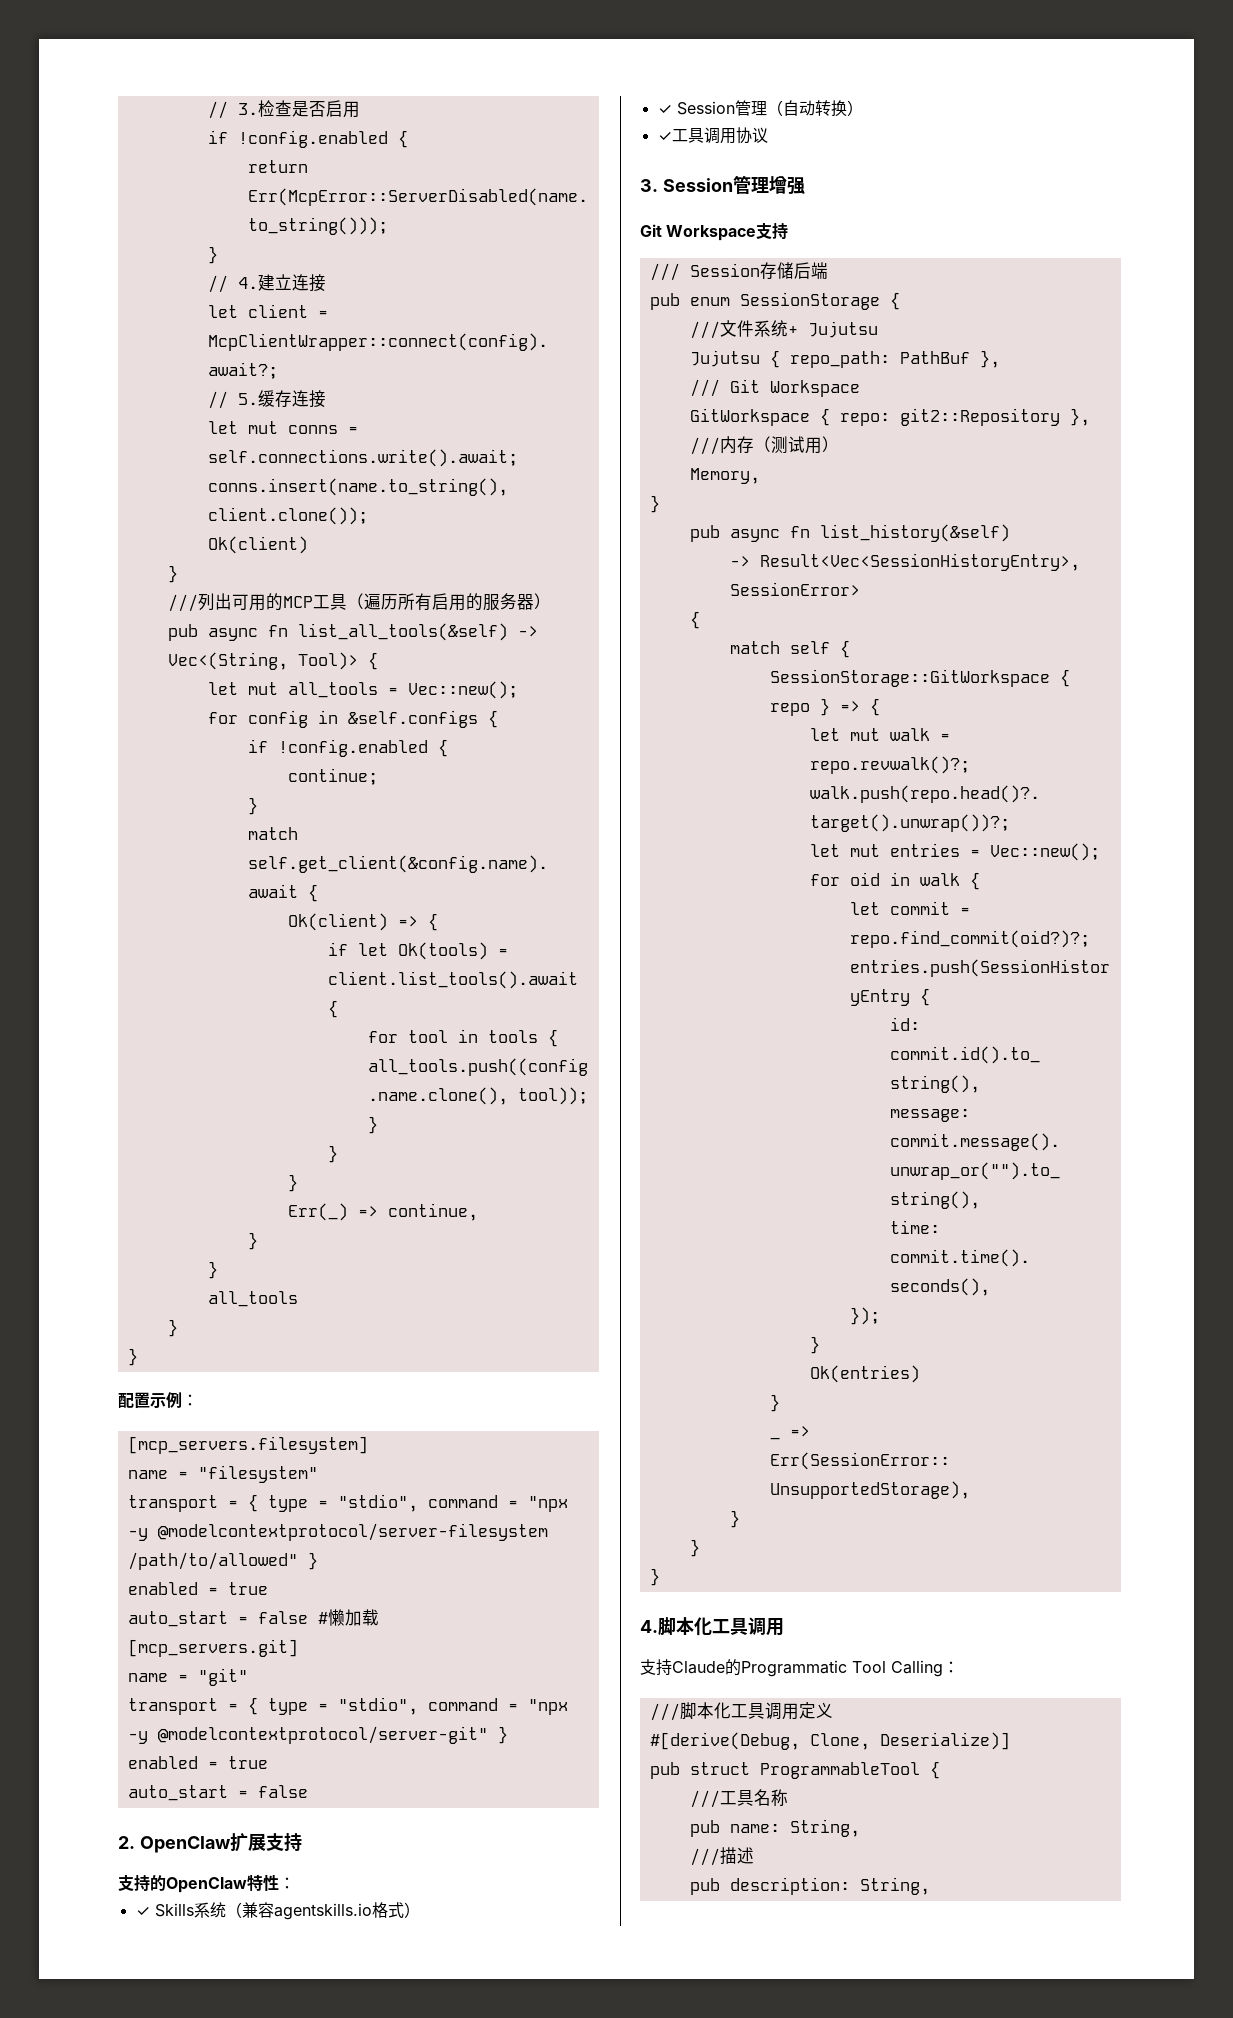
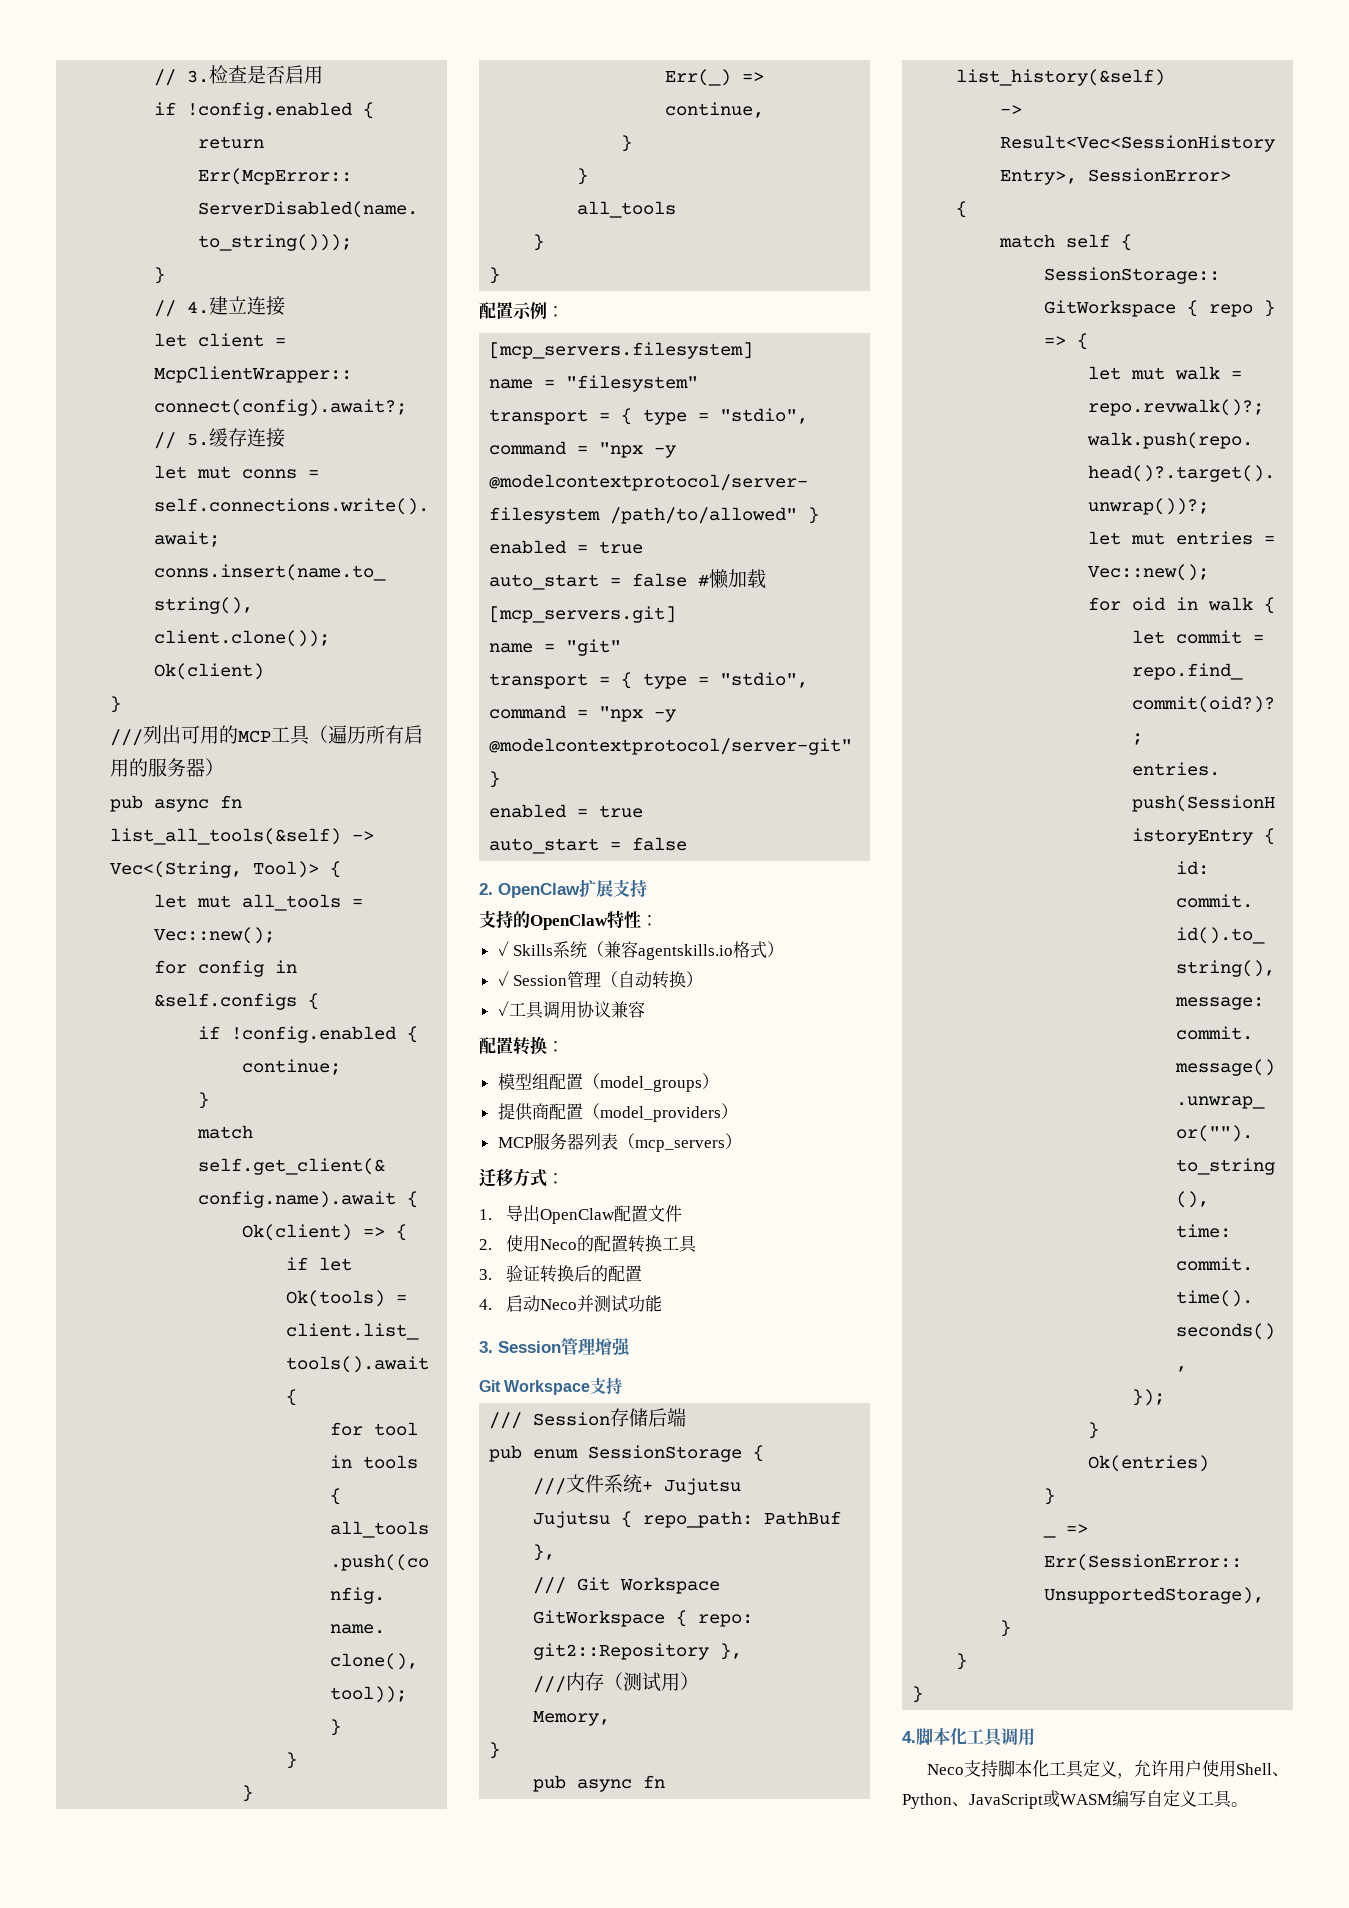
- ✓工具调用协议
+ ✓工具调用协议兼容
+ 配置转换：
+ 模型组配置（model_groups）
+ 提供商配置（model_providers）
+ MCP服务器列表（mcp_servers）
+ 迁移方式：
+ 1.导出OpenClaw配置文件
+ 2.使用Neco的配置转换工具
+ 3.验证转换后的配置
+ 4.启动Neco并测试功能
- 支持Claude的Programmatic Tool Calling：
- ///脚本化工具调用定义
- #[derive(Debug, Clone, Deserialize)]
- pub struct ProgrammableTool {
- ///工具名称
- pub name: String,
- ///描述
- pub description: String,
+ Neco支持脚本化工具定义，允许用户使用Shell、Python、JavaScript或WASM编写自定义工具。

